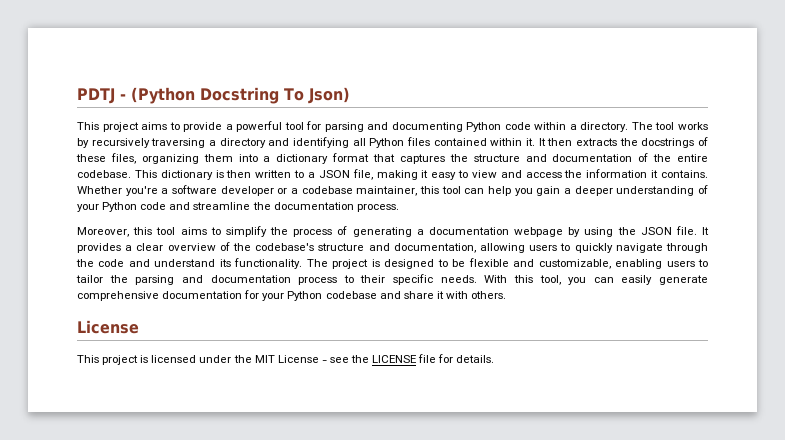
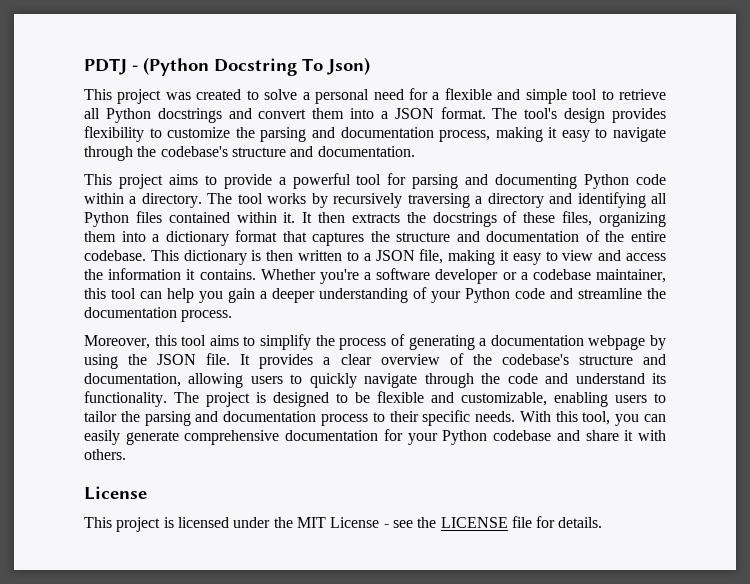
+ This project was created to solve a personal need for a flexible and simple tool to retrieve all Python docstrings and convert them into a JSON format. The tool's design provides flexibility to customize the parsing and documentation process, making it easy to navigate through the codebase's structure and documentation.

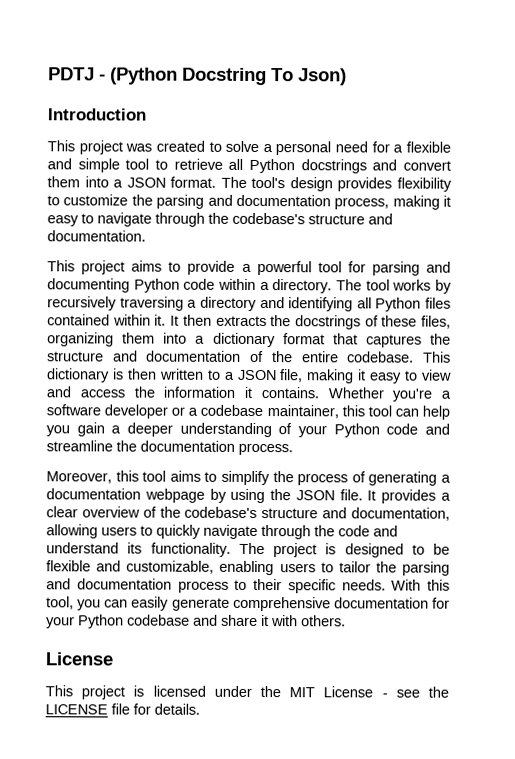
+ Introduction

